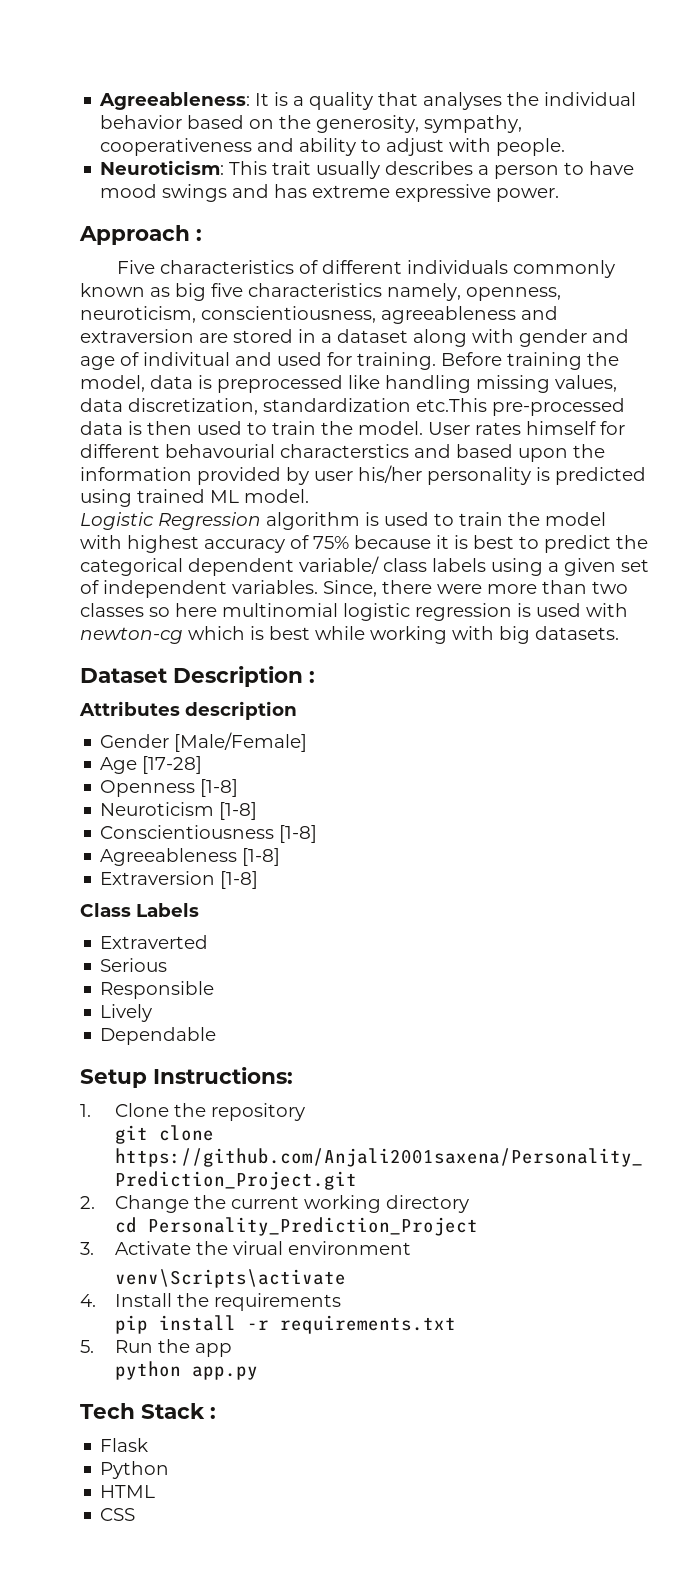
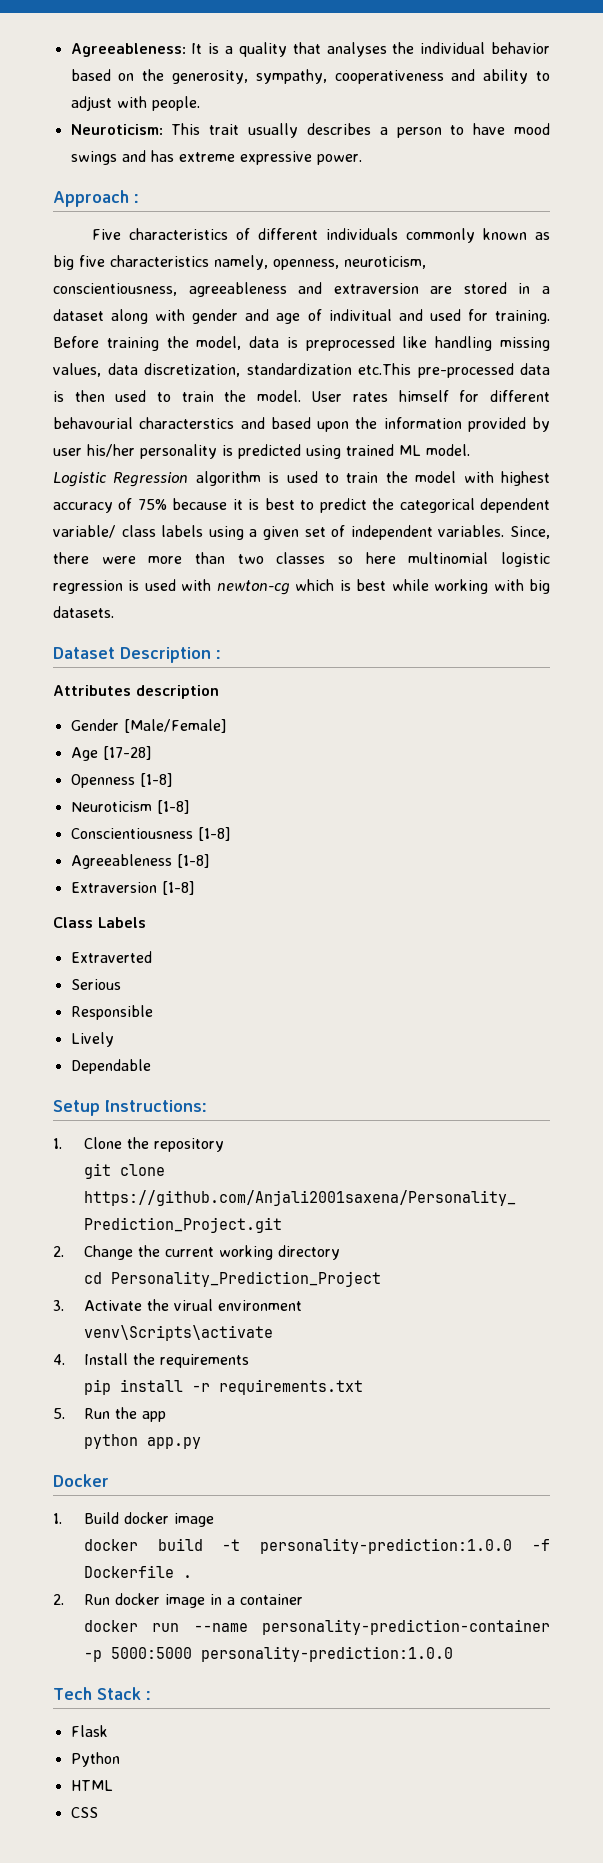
+ Docker
+ 1. Build docker image
+ docker build -t personality-prediction:1.0.0 -f Dockerfile .
+ 2. Run docker image in a container
+ docker run --name personality-prediction-container -p 5000:5000 personality-prediction:1.0.0

